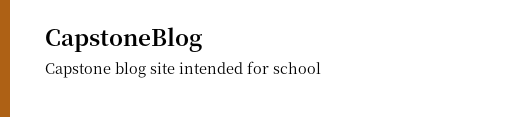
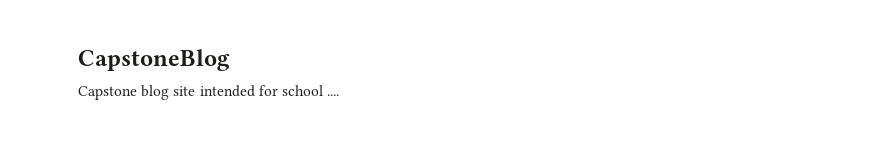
- Capstone blog site intended for school
+ Capstone blog site intended for school ....

